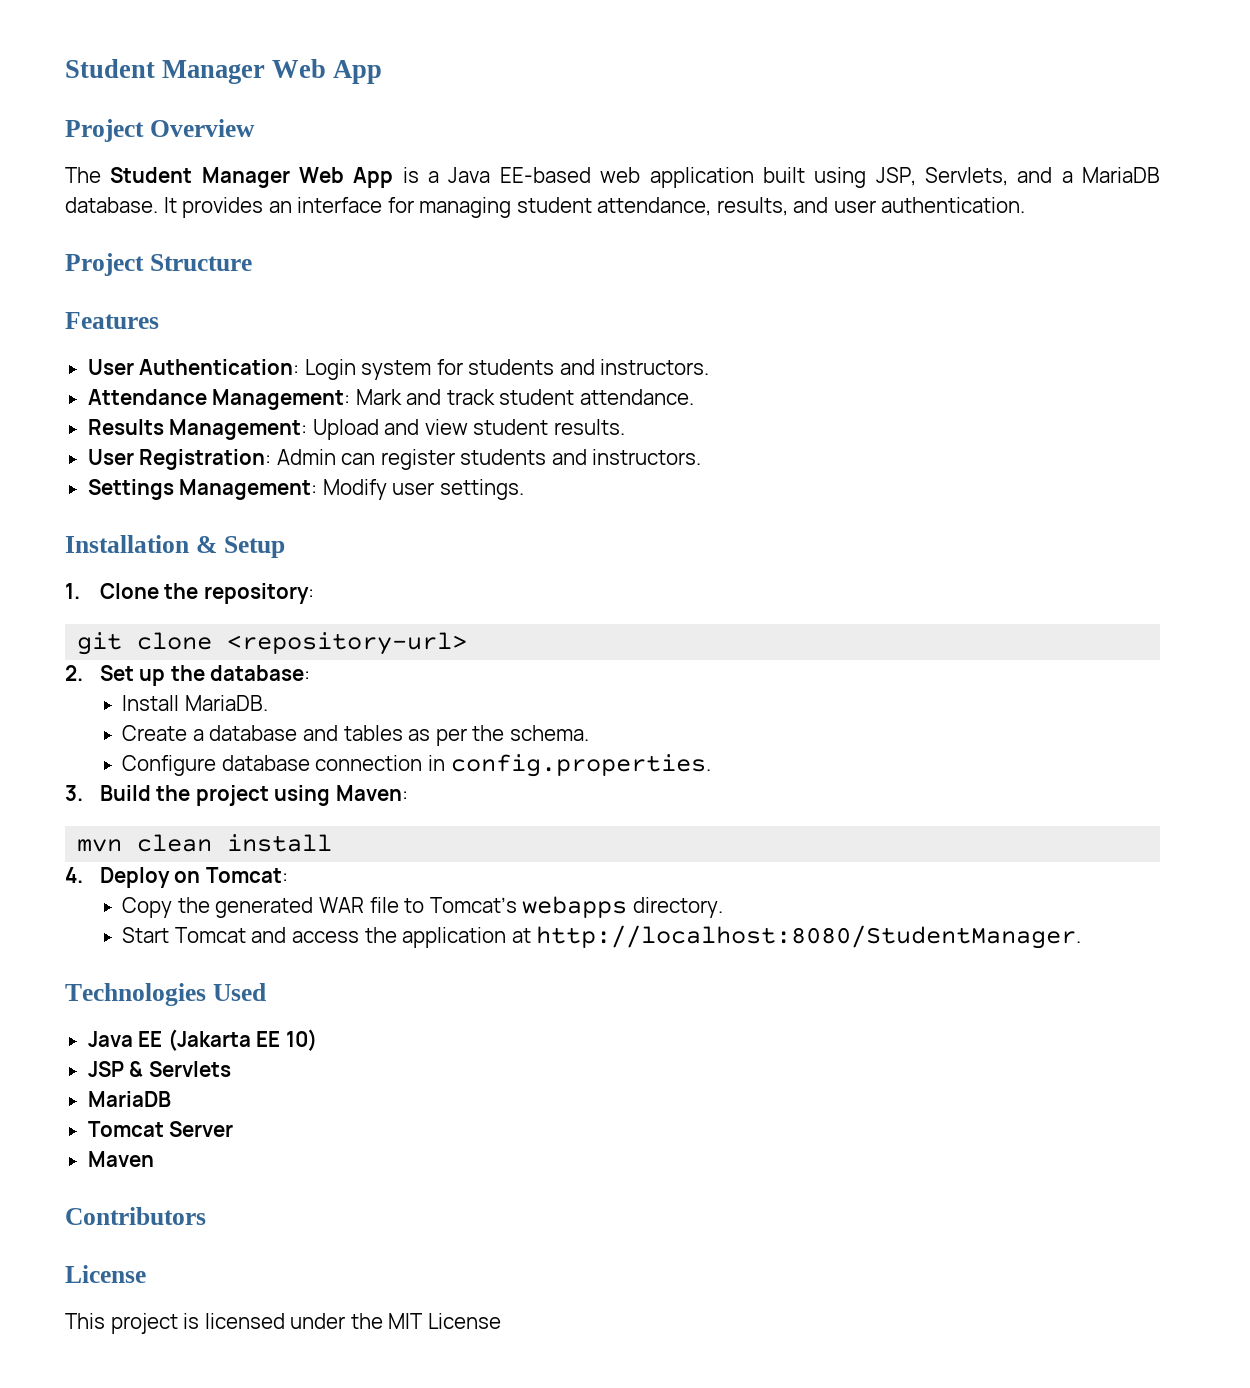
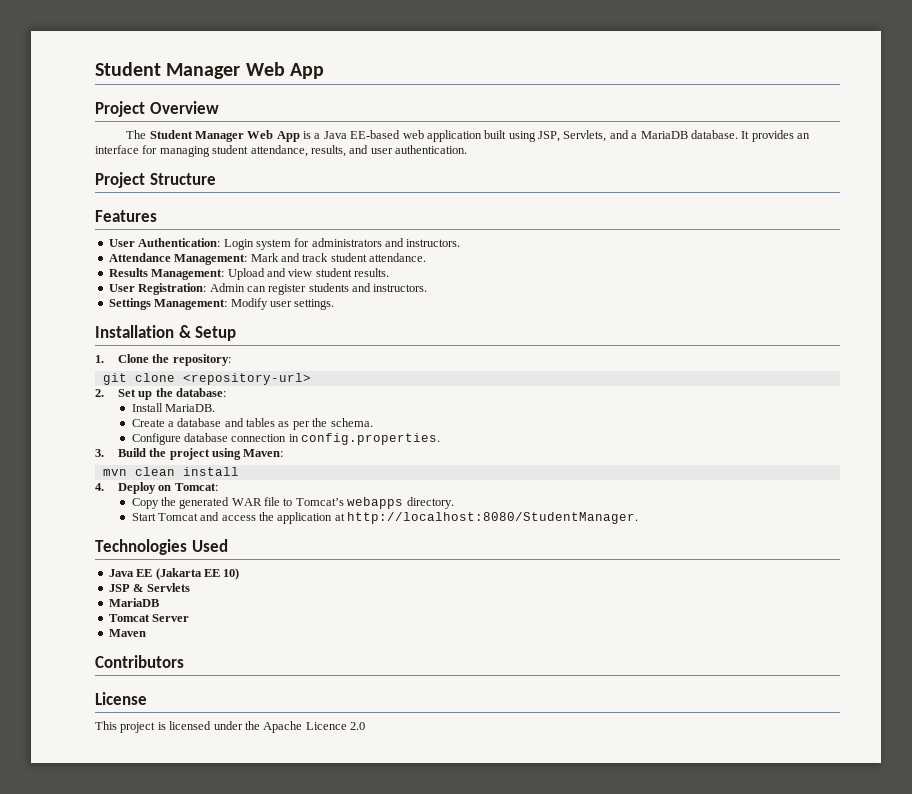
- User Authentication: Login system for students and instructors.
+ User Authentication: Login system for administrators and instructors.
- This project is licensed under the MIT License
+ This project is licensed under the Apache Licence 2.0

